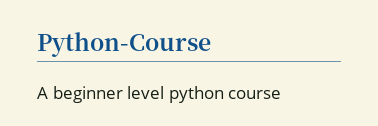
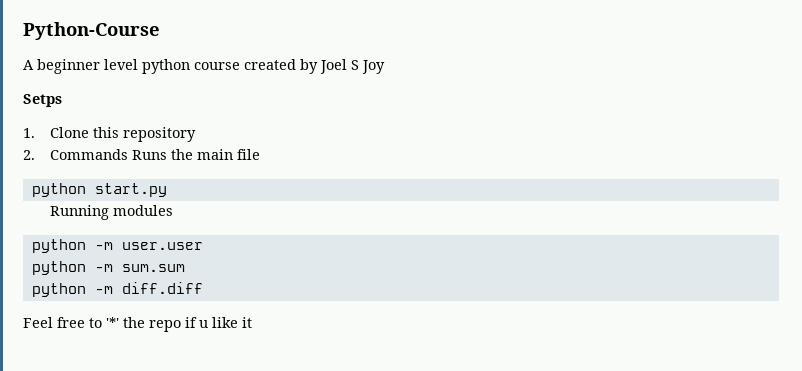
- A beginner level python course
+ A beginner level python course created by Joel S Joy
+ Setps
+ 1. Clone this repository
+ 2. Commands Runs the main file
+ python start.py
+ Running modules
+ python -m user.user
+ python -m sum.sum
+ python -m diff.diff
+ Feel free to '*' the repo if u like it

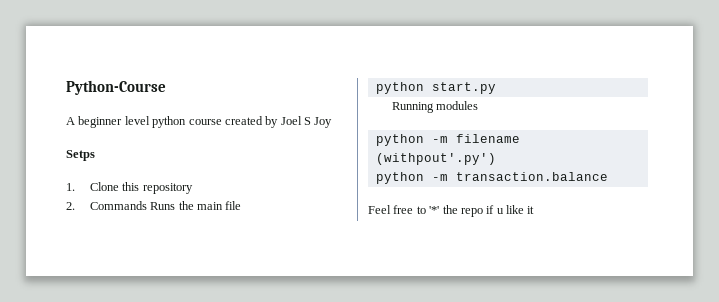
- python -m user.user
- python -m sum.sum
- python -m diff.diff
+ python -m filename (withpout'.py')
+ python -m transaction.balance

